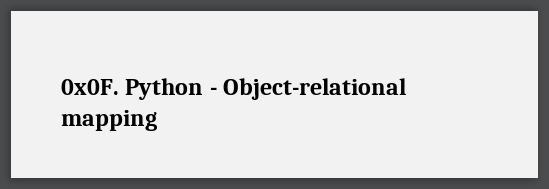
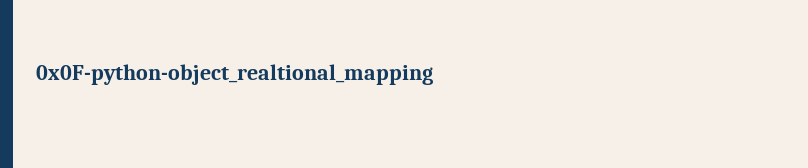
- 0x0F. Python - Object-relational mapping
+ 0x0F-python-object_realtional_mapping

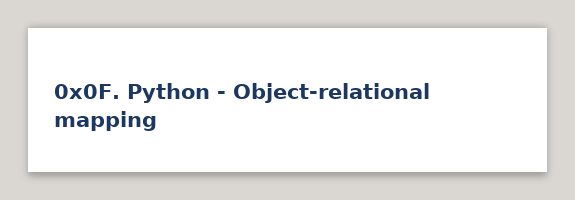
- 0x0F-python-object_realtional_mapping
+ 0x0F. Python - Object-relational mapping

